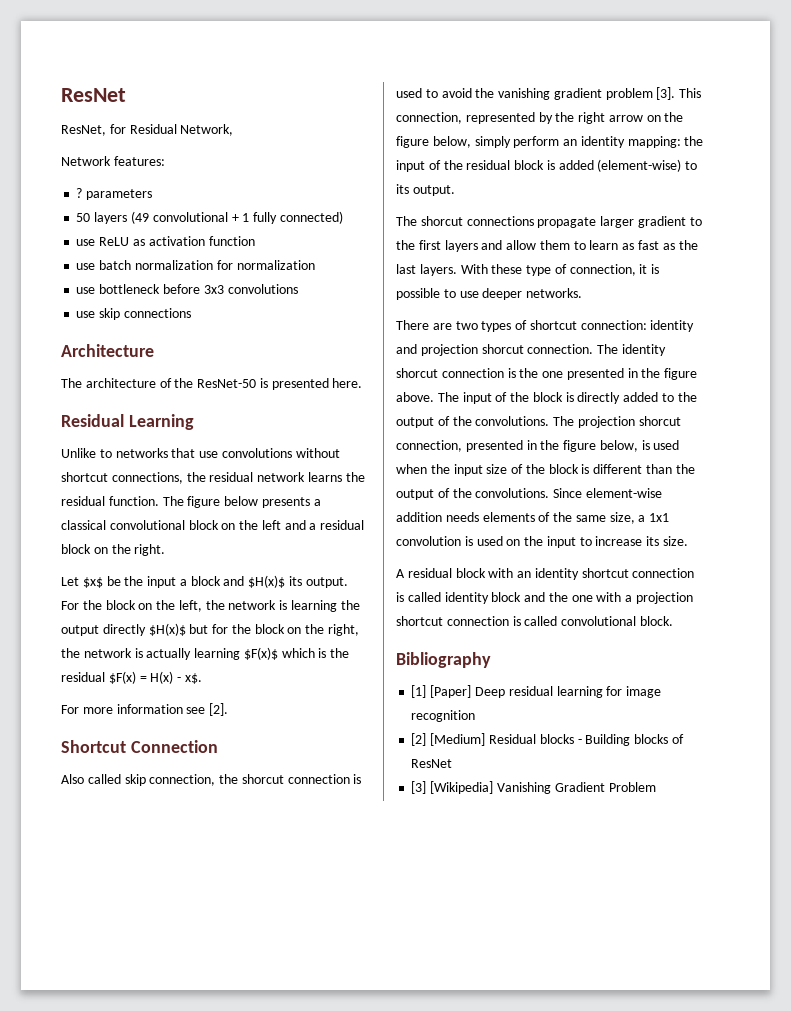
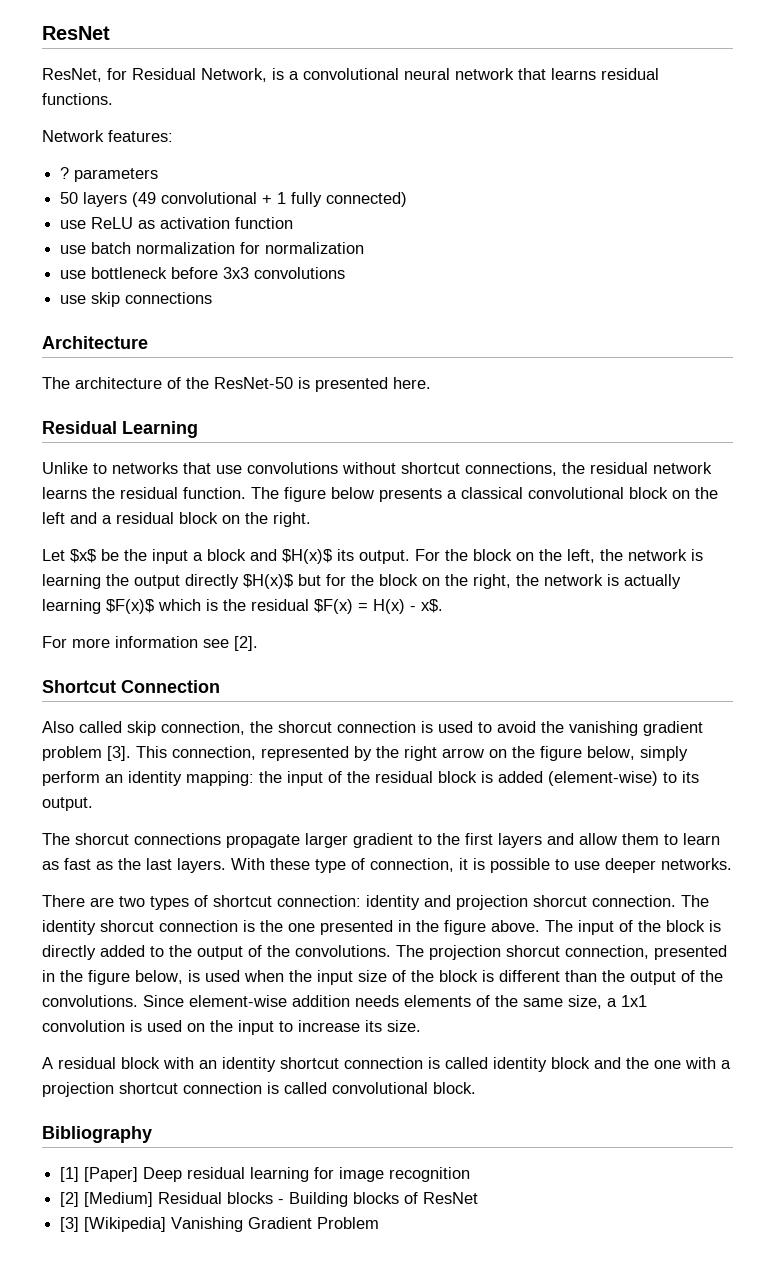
- ResNet, for Residual Network,
+ ResNet, for Residual Network, is a convolutional neural network that learns residual functions.

